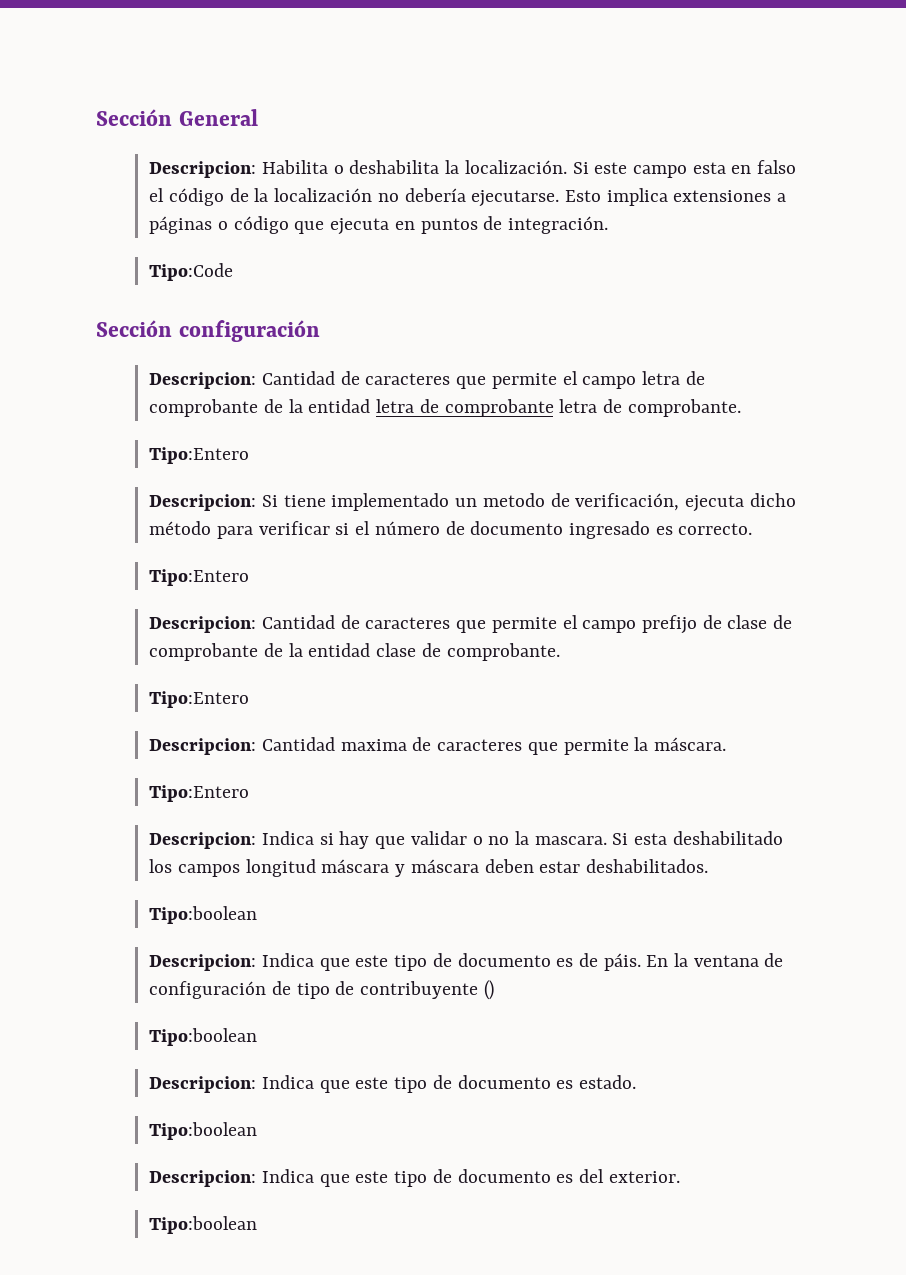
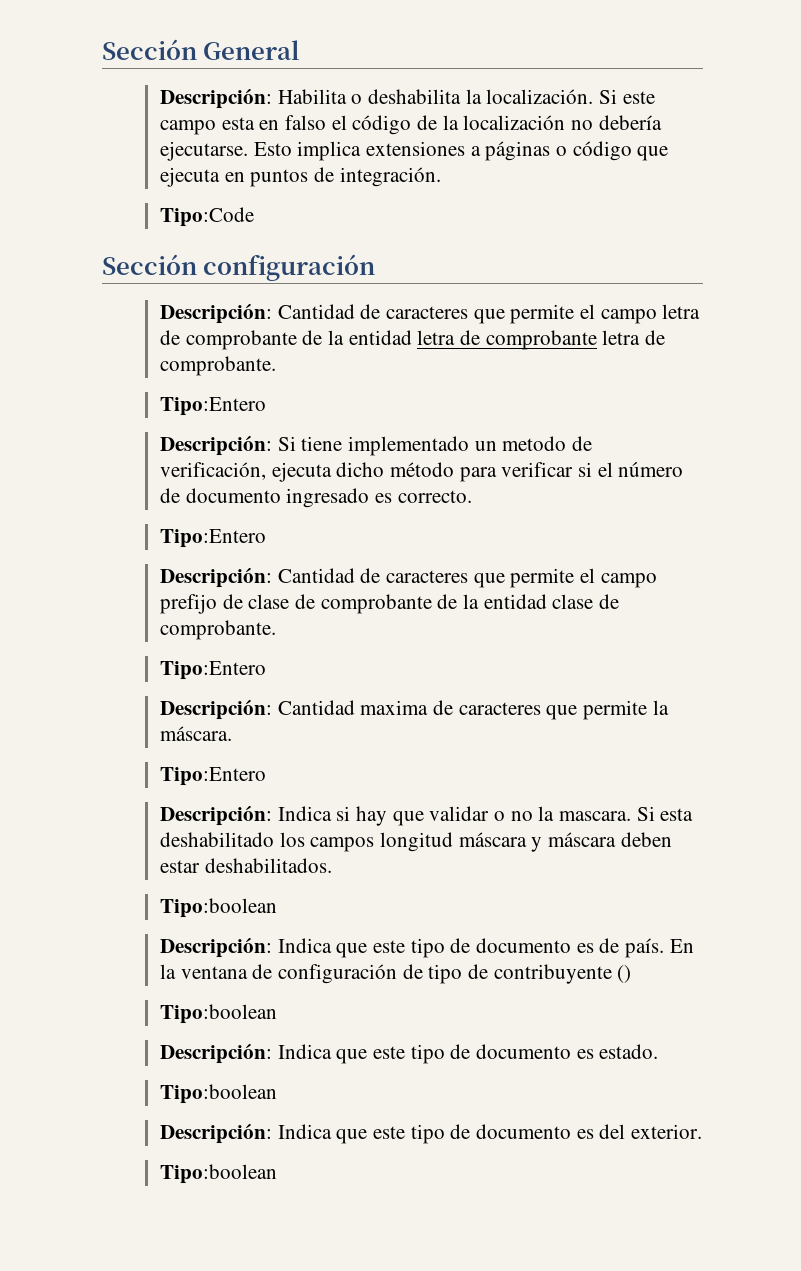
- Descripcion: Habilita o deshabilita la localización.
+ Descripción: Habilita o deshabilita la localización.
- Descripcion: Cantidad de caracteres que permite el campo letra de comprobante de la entidad letra de comprobante letra de comprobante.
+ Descripción: Cantidad de caracteres que permite el campo letra de comprobante de la entidad letra de comprobante letra de comprobante.
- Descripcion: Si tiene implementado un metodo de verificación, ejecuta dicho método para verificar si el número de documento ingresado es correcto.
+ Descripción: Si tiene implementado un metodo de verificación, ejecuta dicho método para verificar si el número de documento ingresado es correcto.
- Descripcion: Cantidad de caracteres que permite el campo prefijo de clase de comprobante de la entidad clase de comprobante.
+ Descripción: Cantidad de caracteres que permite el campo prefijo de clase de comprobante de la entidad clase de comprobante.
- Descripcion: Cantidad maxima de caracteres que permite la máscara.
+ Descripción: Cantidad maxima de caracteres que permite la máscara.
- Descripcion: Indica si hay que validar o no la mascara.
+ Descripción: Indica si hay que validar o no la mascara.
- Descripcion: Indica que este tipo de documento es de páis.
+ Descripción: Indica que este tipo de documento es de país.
- Descripcion: Indica que este tipo de documento es estado.
+ Descripción: Indica que este tipo de documento es estado.
- Descripcion: Indica que este tipo de documento es del exterior.
+ Descripción: Indica que este tipo de documento es del exterior.

